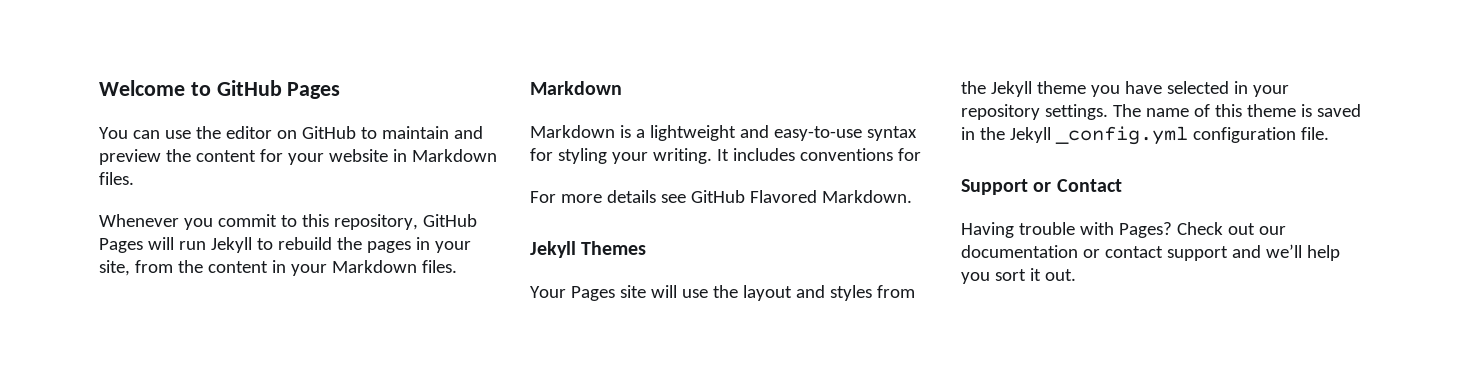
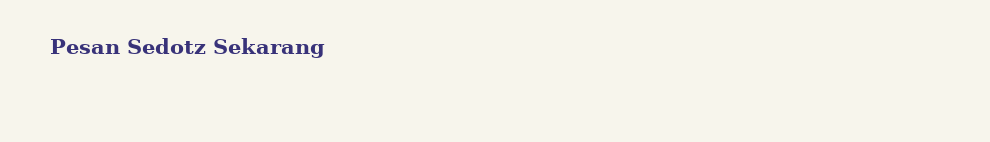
- Welcome to GitHub Pages
- You can use the editor on GitHub to maintain and preview the content for your website in Markdown files.
- Whenever you commit to this repository, GitHub Pages will run Jekyll to rebuild the pages in your site, from the content in your Markdown files.
- Markdown
- Markdown is a lightweight and easy-to-use syntax for styling your writing. It includes conventions for
- For more details see GitHub Flavored Markdown.
- Jekyll Themes
- Your Pages site will use the layout and styles from the Jekyll theme you have selected in your repository settings. The name of this theme is saved in the Jekyll _config.yml configuration file.
- Support or Contact
- Having trouble with Pages? Check out our documentation or contact support and we’ll help you sort it out.
+ Pesan Sedotz Sekarang

